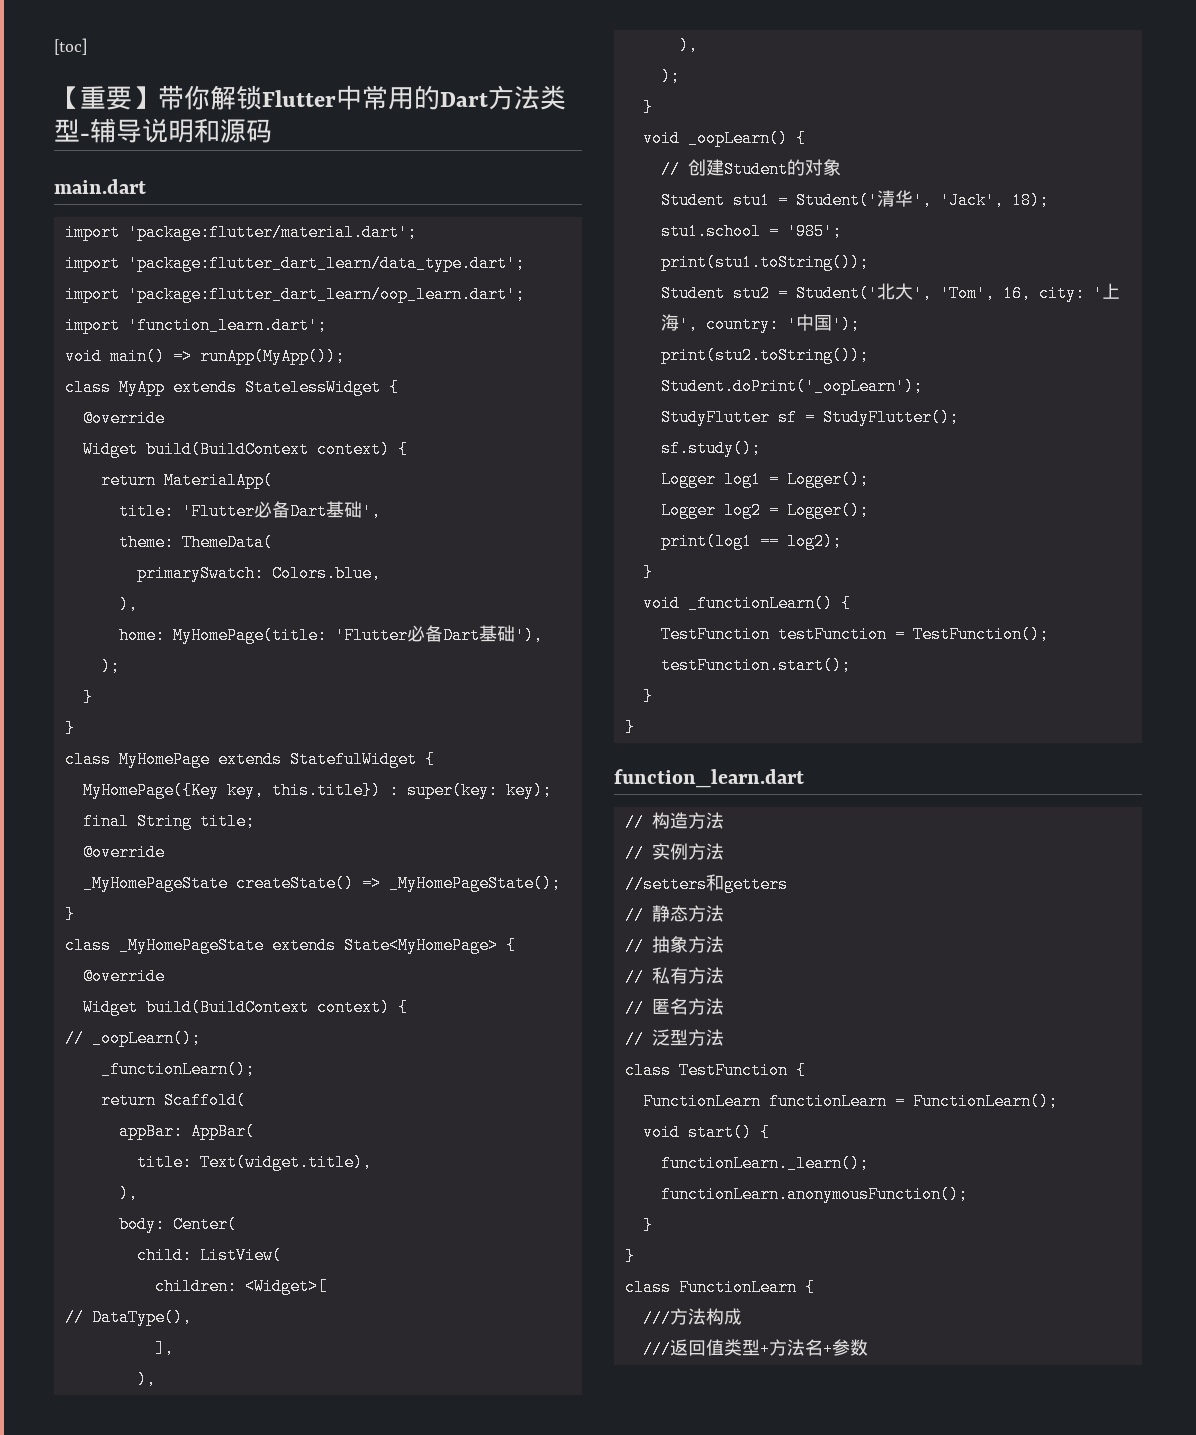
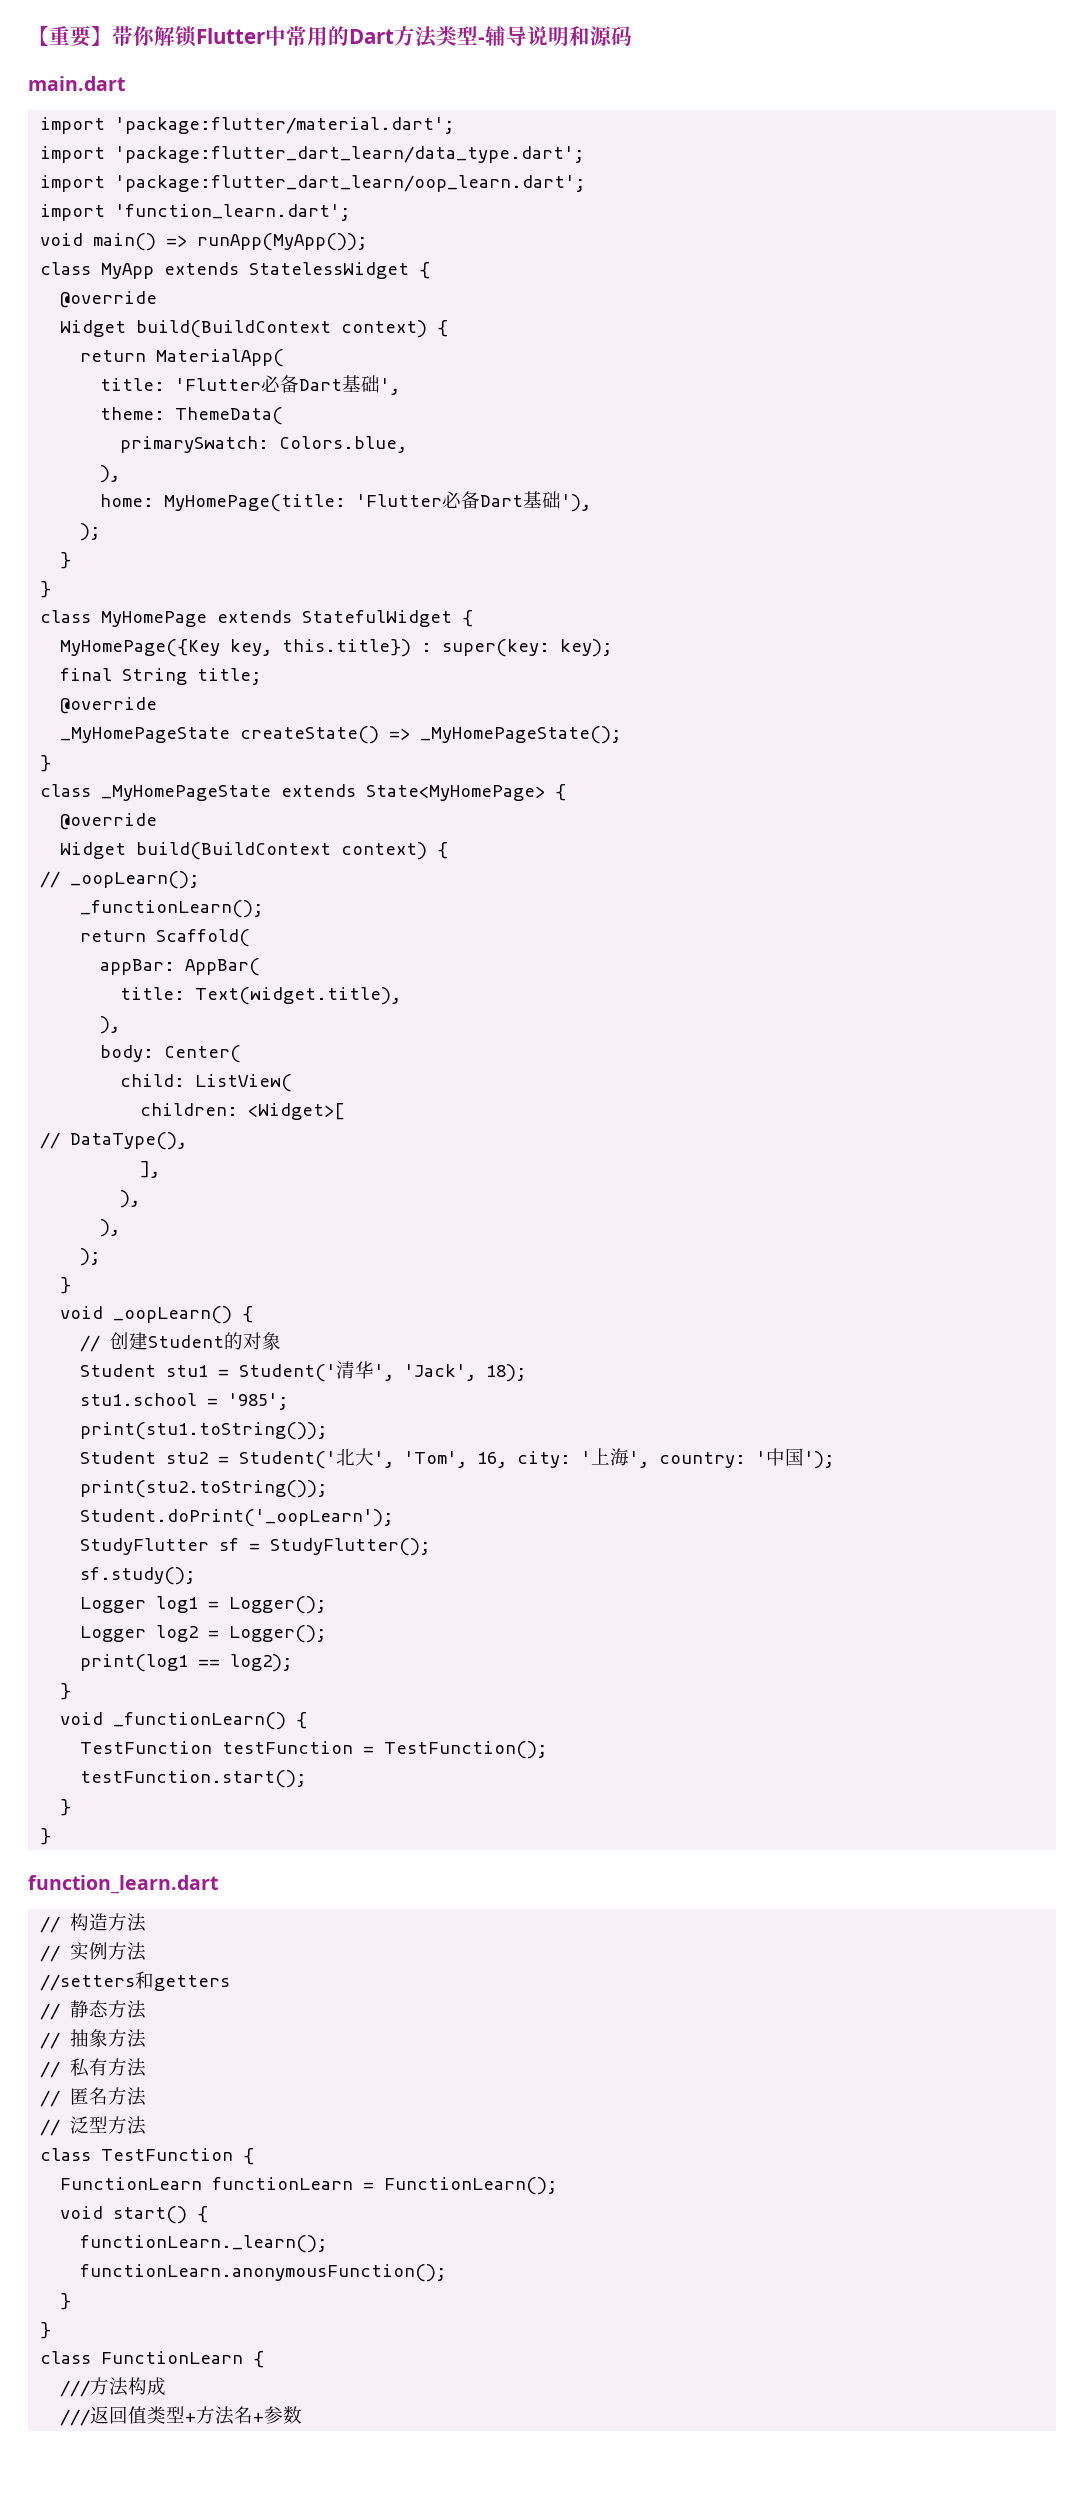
- [toc]

